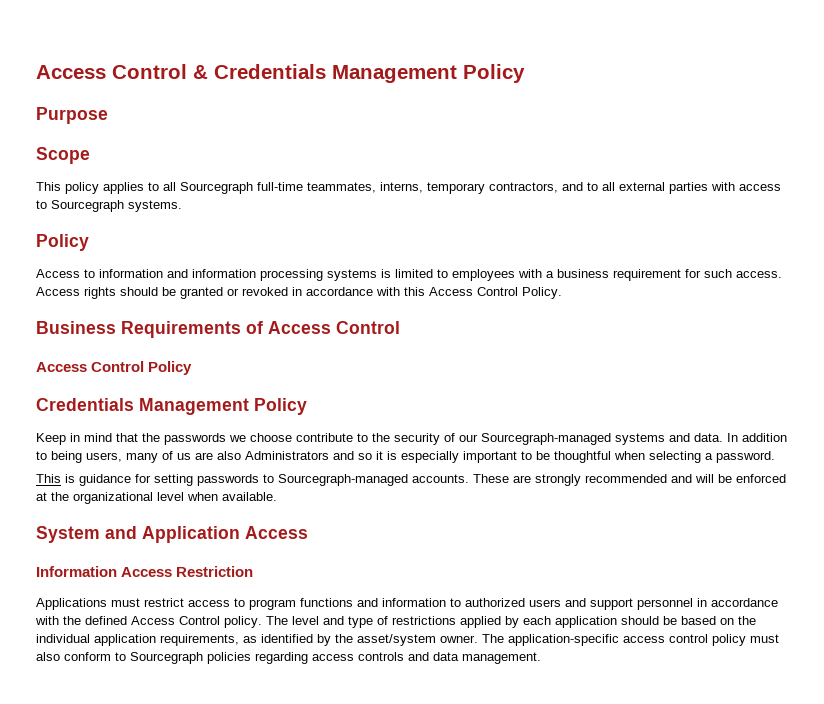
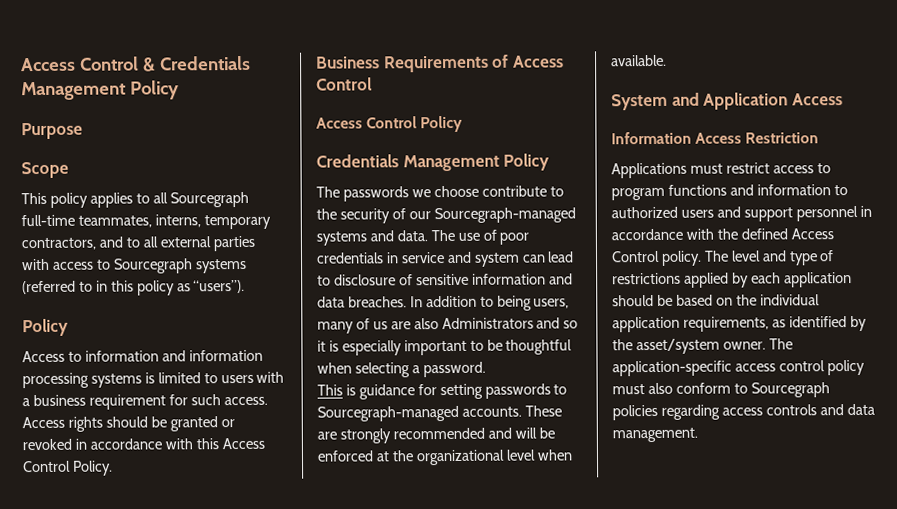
- This policy applies to all Sourcegraph full-time teammates, interns, temporary contractors, and to all external parties with access to Sourcegraph systems.
+ This policy applies to all Sourcegraph full-time teammates, interns, temporary contractors, and to all external parties with access to Sourcegraph systems (referred to in this policy as “users”).
- Access to information and information processing systems is limited to employees with a business requirement for such access.
+ Access to information and information processing systems is limited to users with a business requirement for such access.
- Keep in mind that the passwords we choose contribute to the security of our Sourcegraph-managed systems and data.
+ The passwords we choose contribute to the security of our Sourcegraph-managed systems and data.
+ The use of poor credentials in service and system can lead to disclosure of sensitive information and data breaches.

